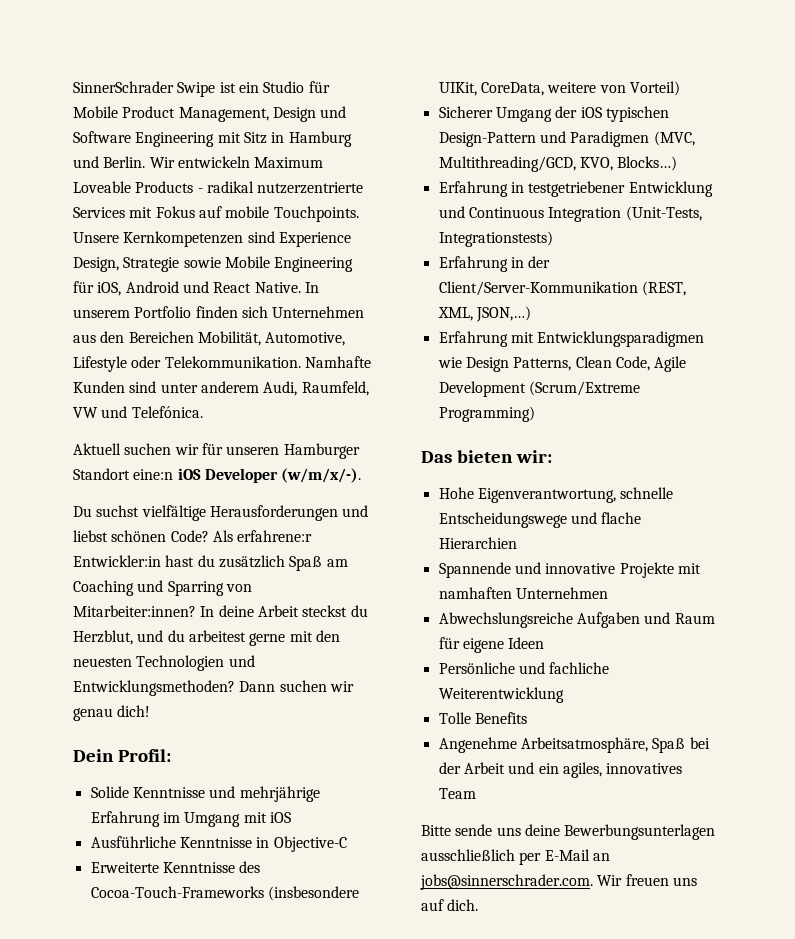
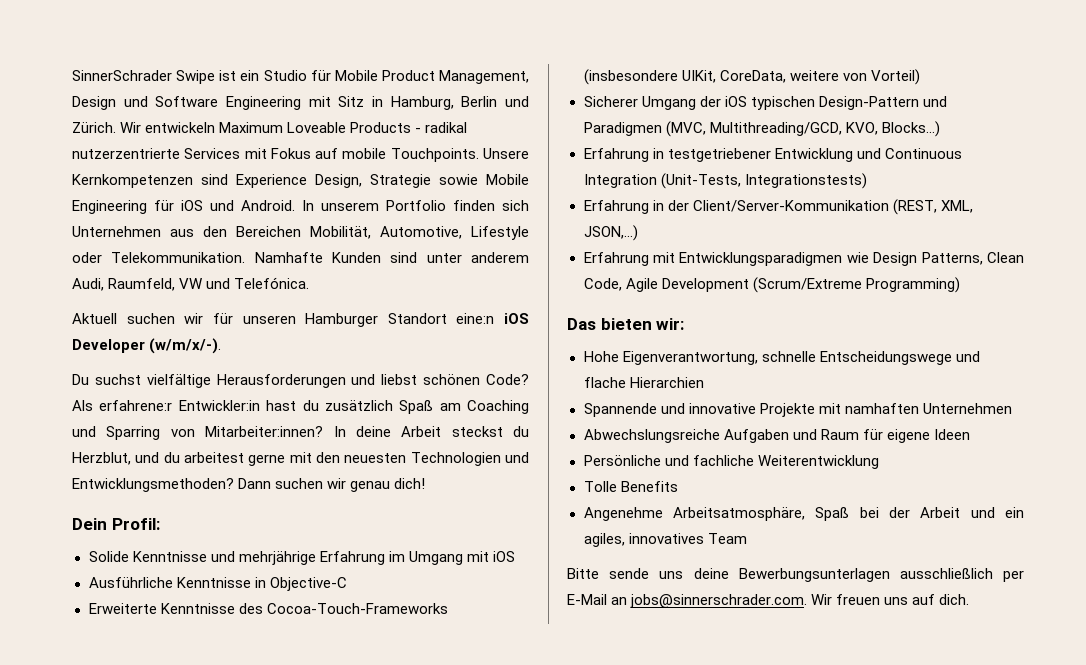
- SinnerSchrader Swipe ist ein Studio für Mobile Product Management, Design und Software Engineering mit Sitz in Hamburg und Berlin.
+ SinnerSchrader Swipe ist ein Studio für Mobile Product Management, Design und Software Engineering mit Sitz in Hamburg, Berlin und Zürich.
- Unsere Kernkompetenzen sind Experience Design, Strategie sowie Mobile Engineering für iOS, Android und React Native.
+ Unsere Kernkompetenzen sind Experience Design, Strategie sowie Mobile Engineering für iOS und Android.

